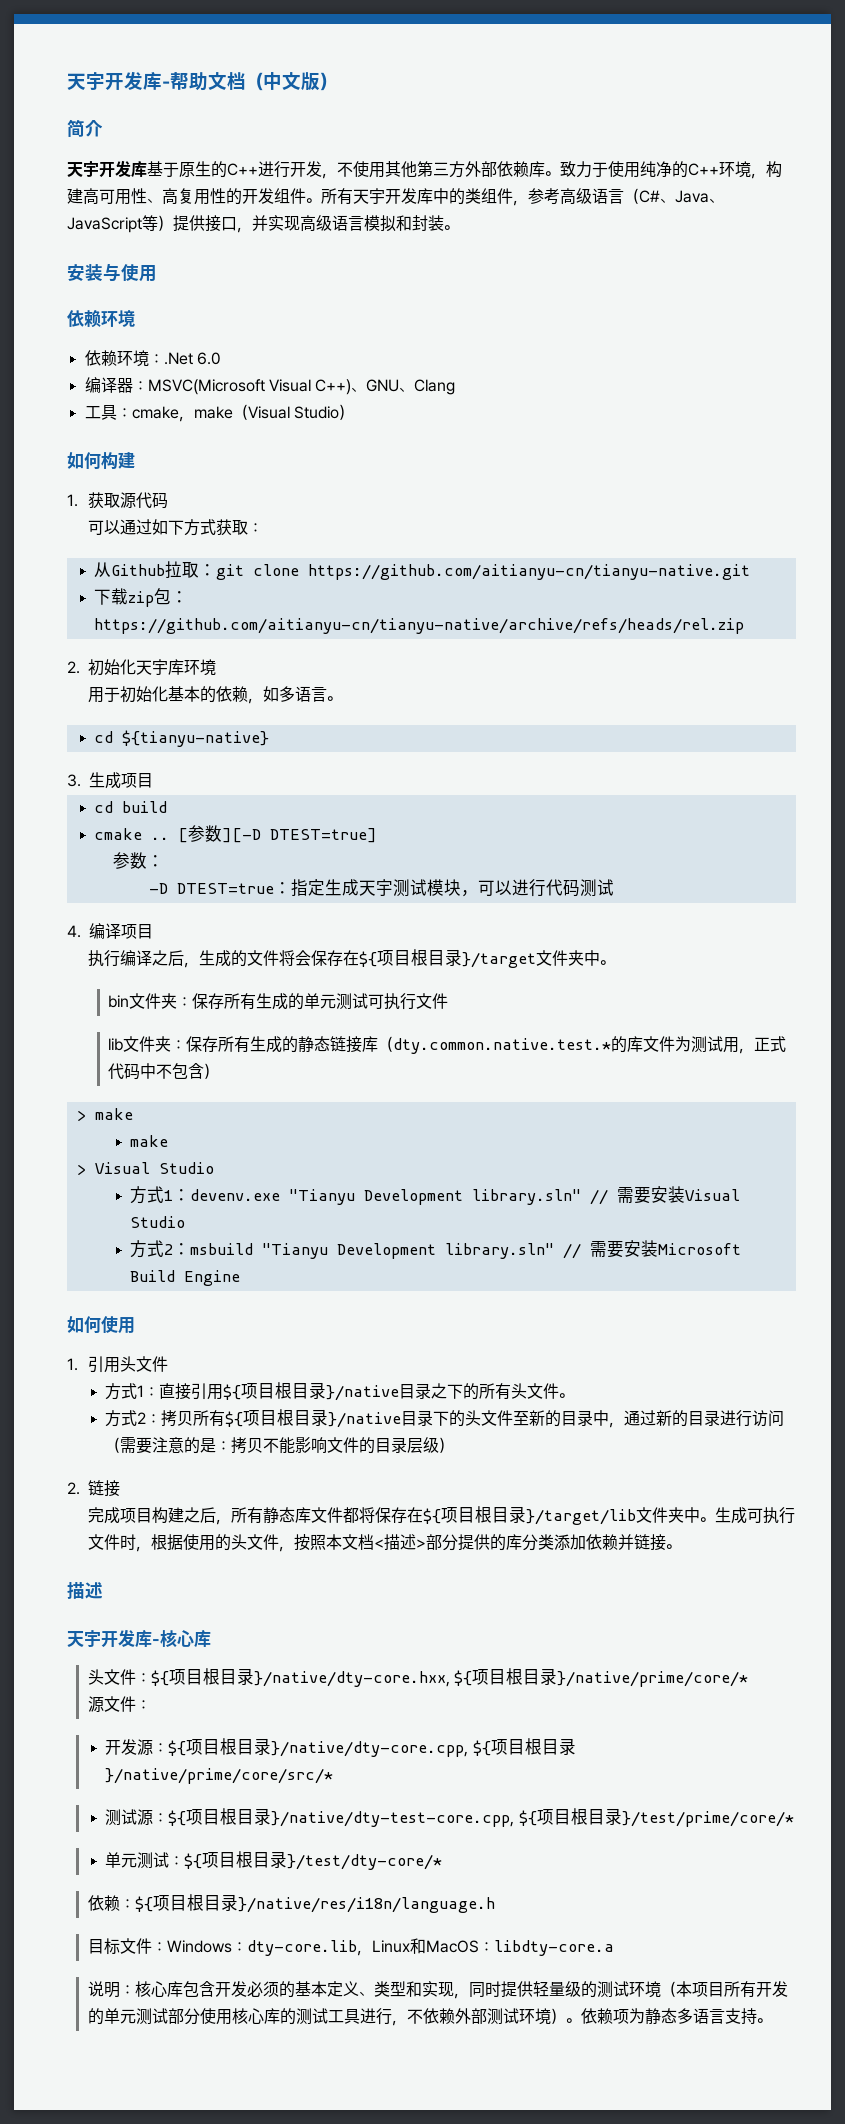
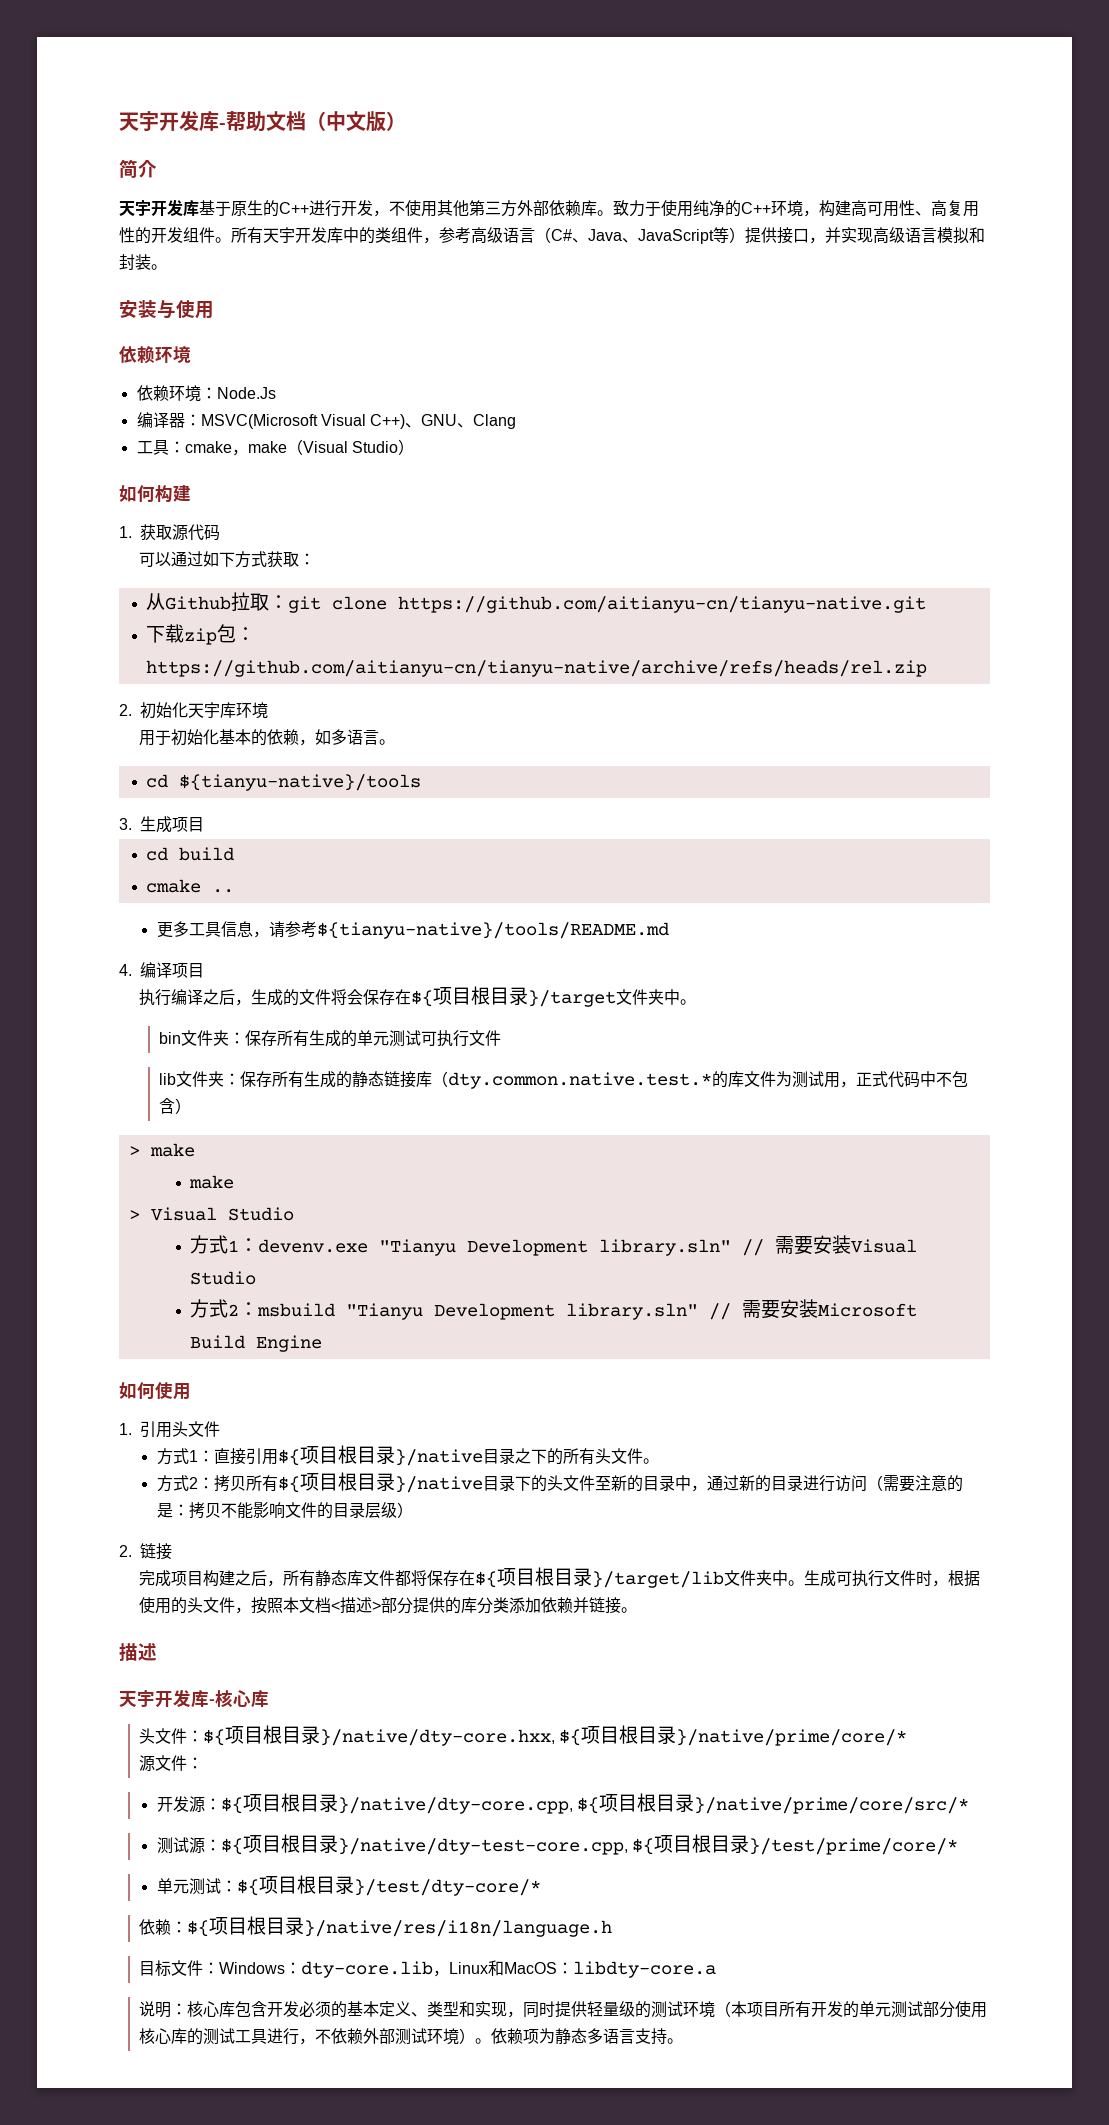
- 依赖环境：.Net 6.0
+ 依赖环境：Node.Js
- cd ${tianyu-native}
+ cd ${tianyu-native}/tools
- cmake .. [参数][-D DTEST=true]
- 参数：
- -D DTEST=true：指定生成天宇测试模块，可以进行代码测试
+ cmake ..
+ 更多工具信息，请参考${tianyu-native}/tools/README.md

